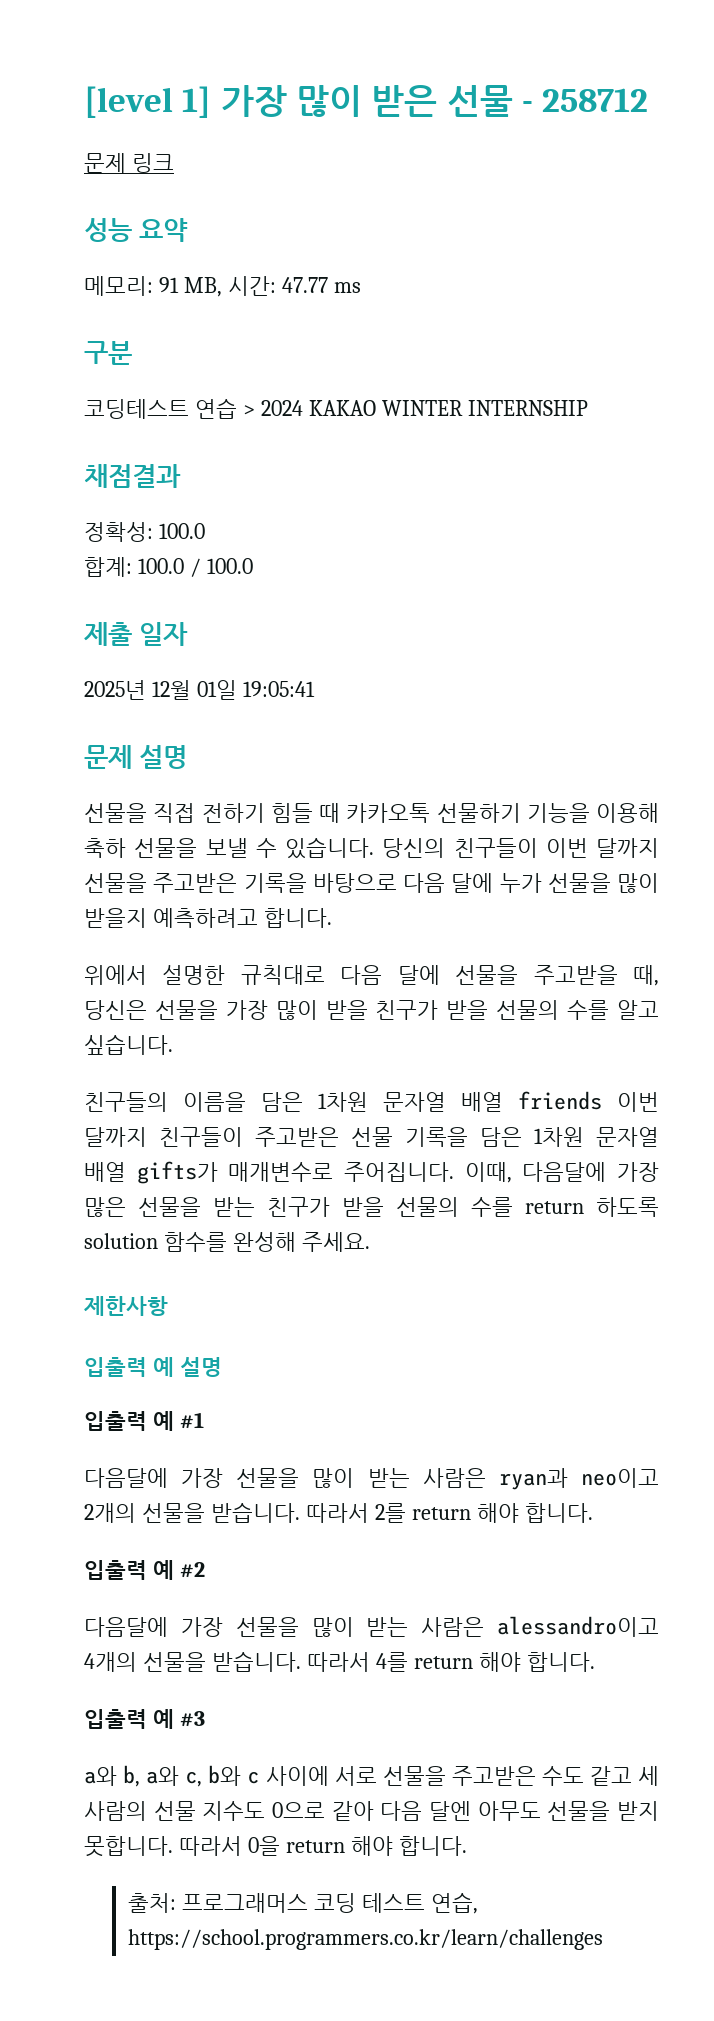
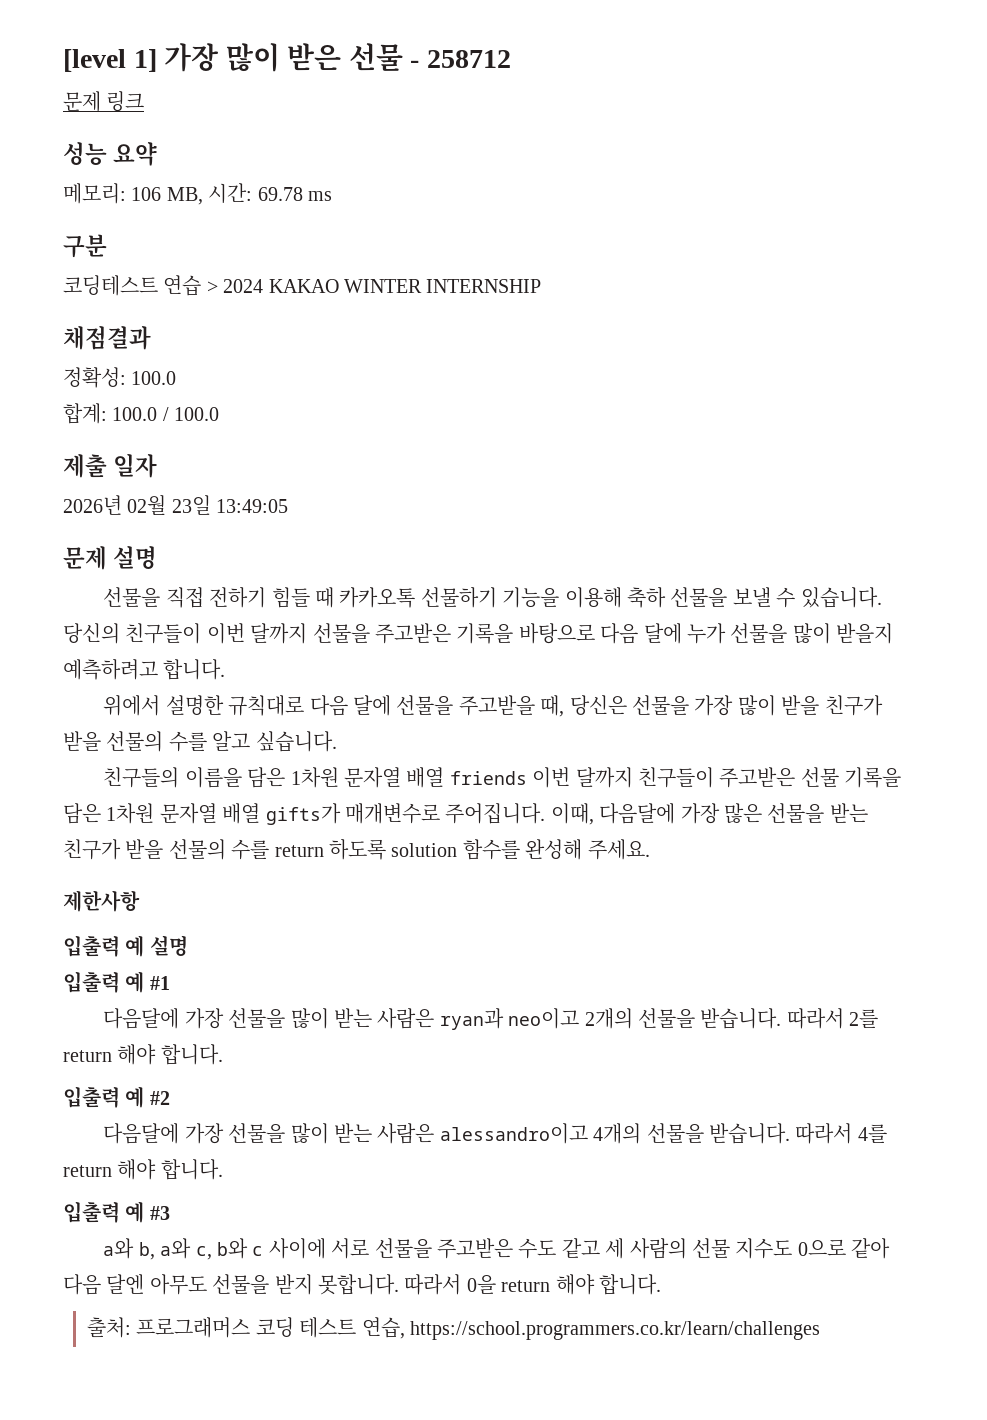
- 메모리: 91 MB, 시간: 47.77 ms
+ 메모리: 106 MB, 시간: 69.78 ms
- 2025년 12월 01일 19:05:41
+ 2026년 02월 23일 13:49:05

